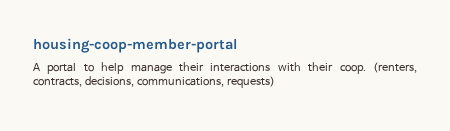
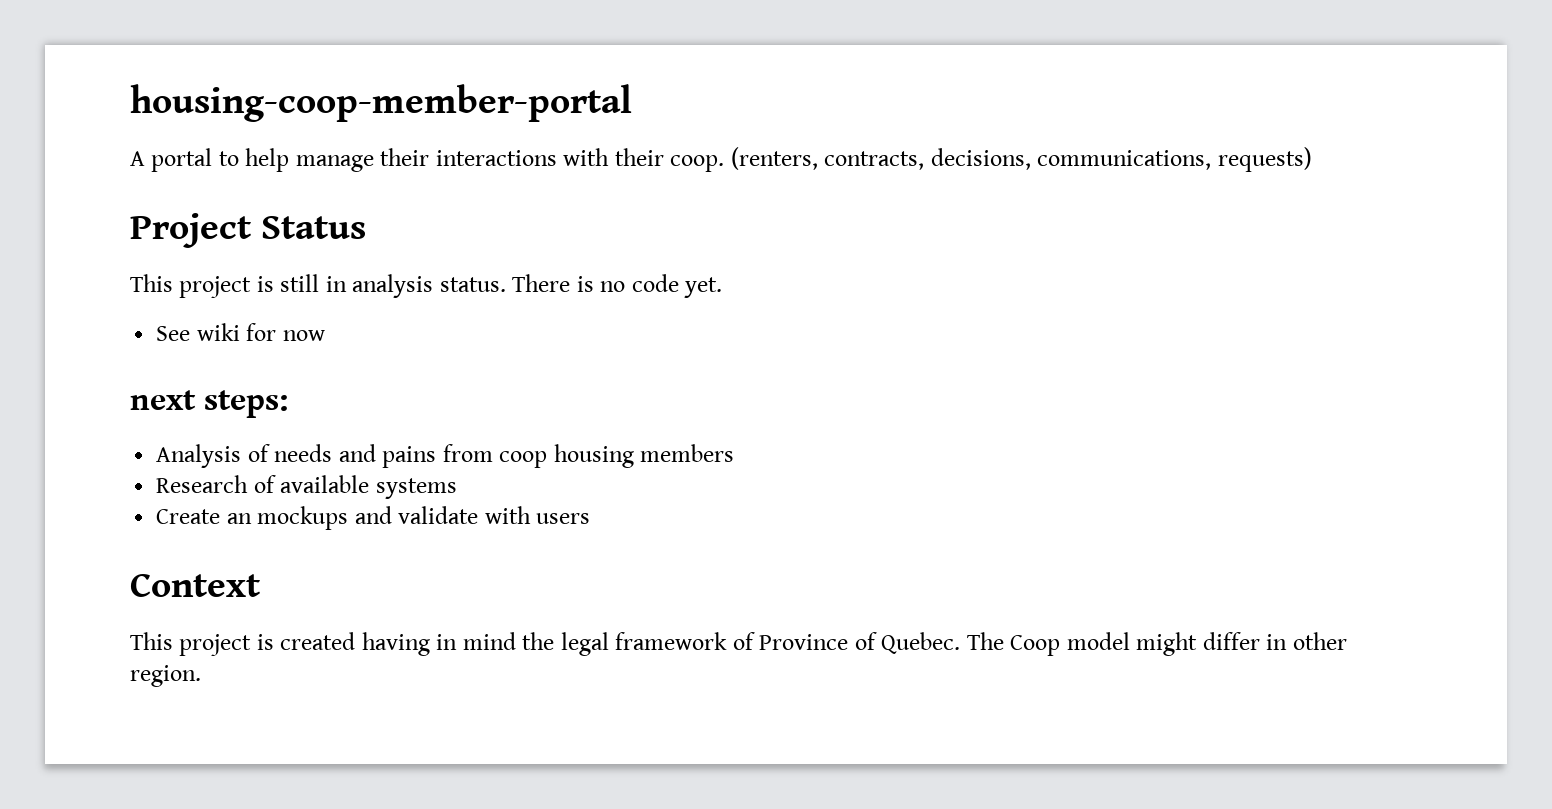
+ Project Status
+ This project is still in analysis status. There is no code yet.
+ See wiki for now
+ next steps:
+ Analysis of needs and pains from coop housing members
+ Research of available systems
+ Create an mockups and validate with users
+ Context
+ This project is created having in mind the legal framework of Province of Quebec. The Coop model might differ in other region.

